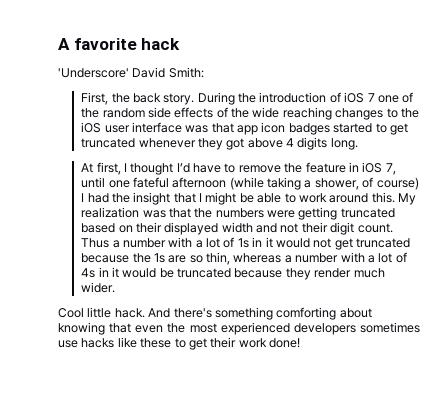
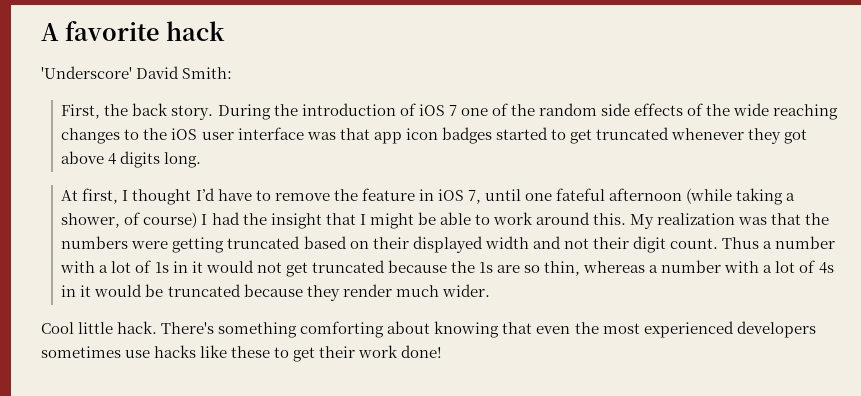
- And there's something comforting about knowing that even the most experienced developers sometimes use hacks like these to get their work done!
+ There's something comforting about knowing that even the most experienced developers sometimes use hacks like these to get their work done!

